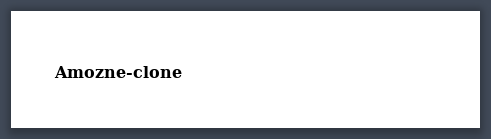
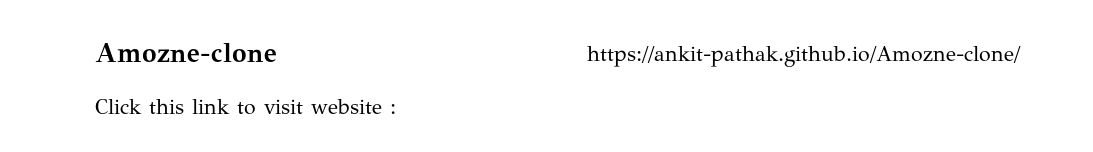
+ Click this link to visit website : https://ankit-pathak.github.io/Amozne-clone/

